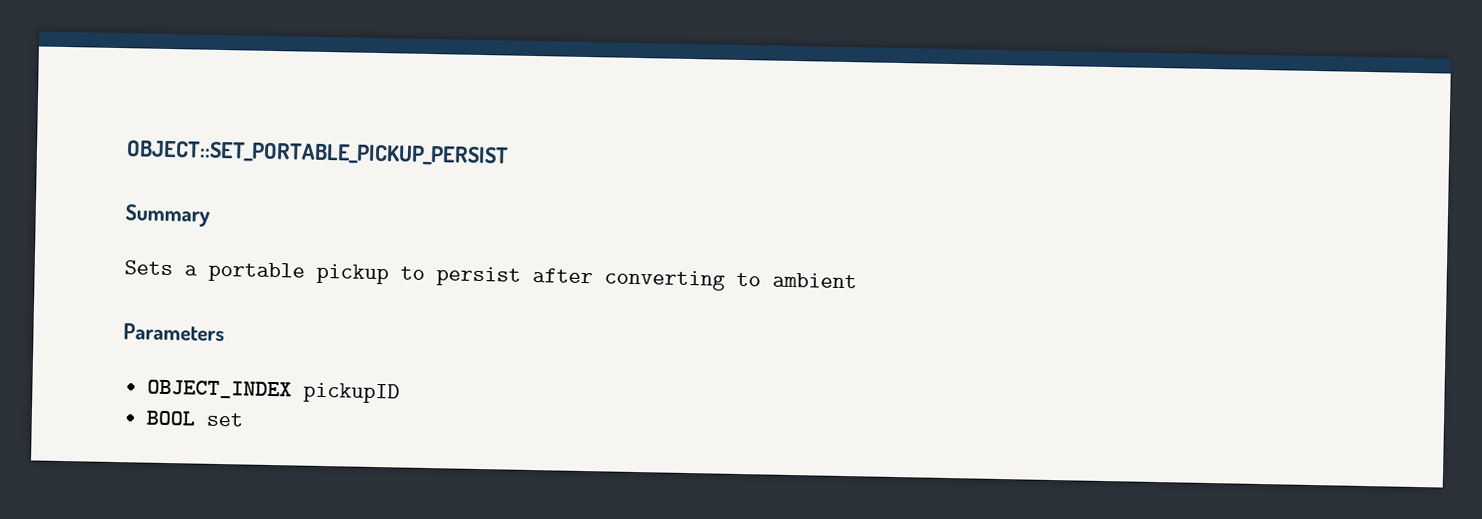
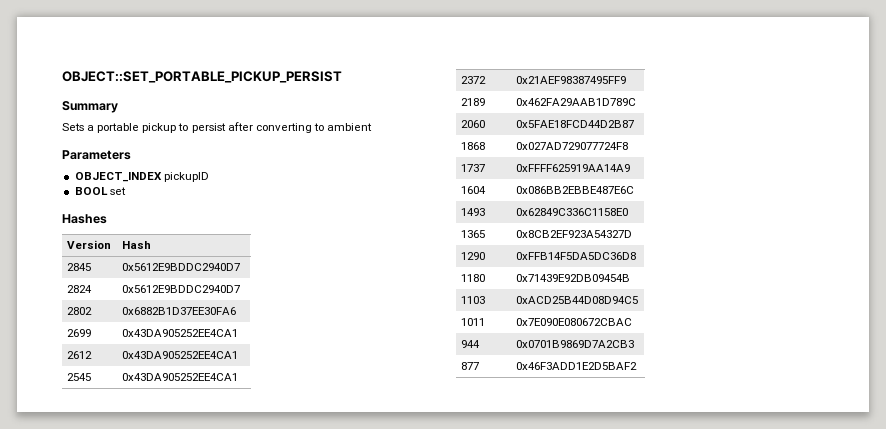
+ Hashes
+ Version | Hash
+ 2845 | 0x5612E9BDDC2940D7
+ 2824 | 0x5612E9BDDC2940D7
+ 2802 | 0x6882B1D37EE30FA6
+ 2699 | 0x43DA905252EE4CA1
+ 2612 | 0x43DA905252EE4CA1
+ 2545 | 0x43DA905252EE4CA1
+ 2372 | 0x21AEF98387495FF9
+ 2189 | 0x462FA29AAB1D789C
+ 2060 | 0x5FAE18FCD44D2B87
+ 1868 | 0x027AD729077724F8
+ 1737 | 0xFFFF625919AA14A9
+ 1604 | 0x086BB2EBBE487E6C
+ 1493 | 0x62849C336C1158E0
+ 1365 | 0x8CB2EF923A54327D
+ 1290 | 0xFFB14F5DA5DC36D8
+ 1180 | 0x71439E92DB09454B
+ 1103 | 0xACD25B44D08D94C5
+ 1011 | 0x7E090E080672CBAC
+ 944 | 0x0701B9869D7A2CB3
+ 877 | 0x46F3ADD1E2D5BAF2

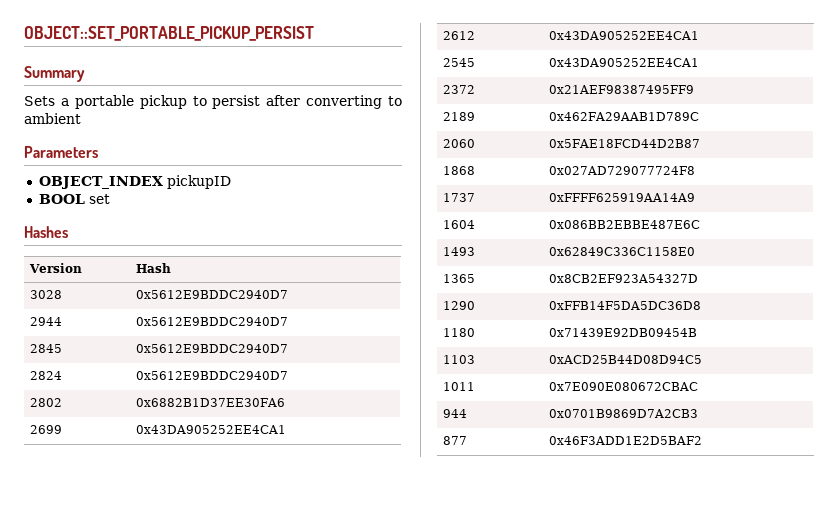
+ 3028 | 0x5612E9BDDC2940D7
+ 2944 | 0x5612E9BDDC2940D7

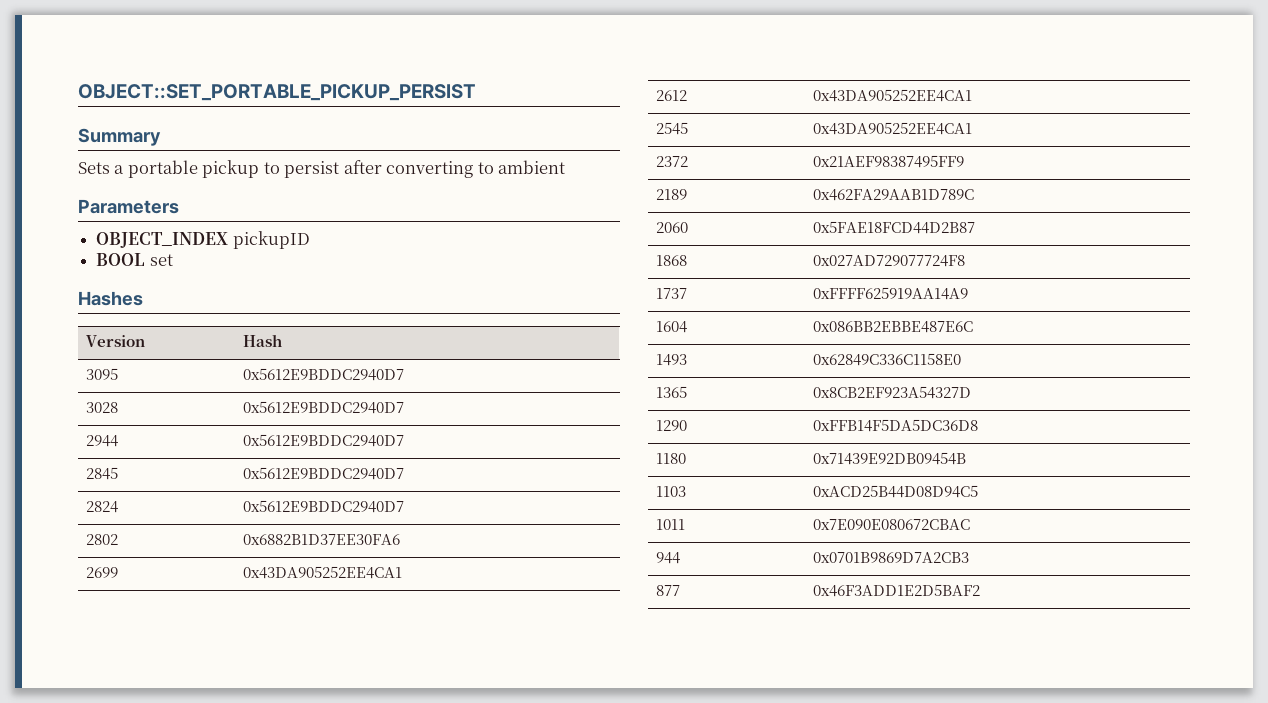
+ 3095 | 0x5612E9BDDC2940D7

